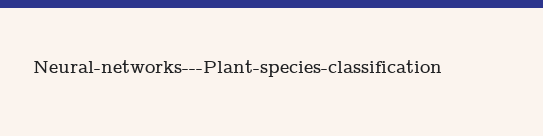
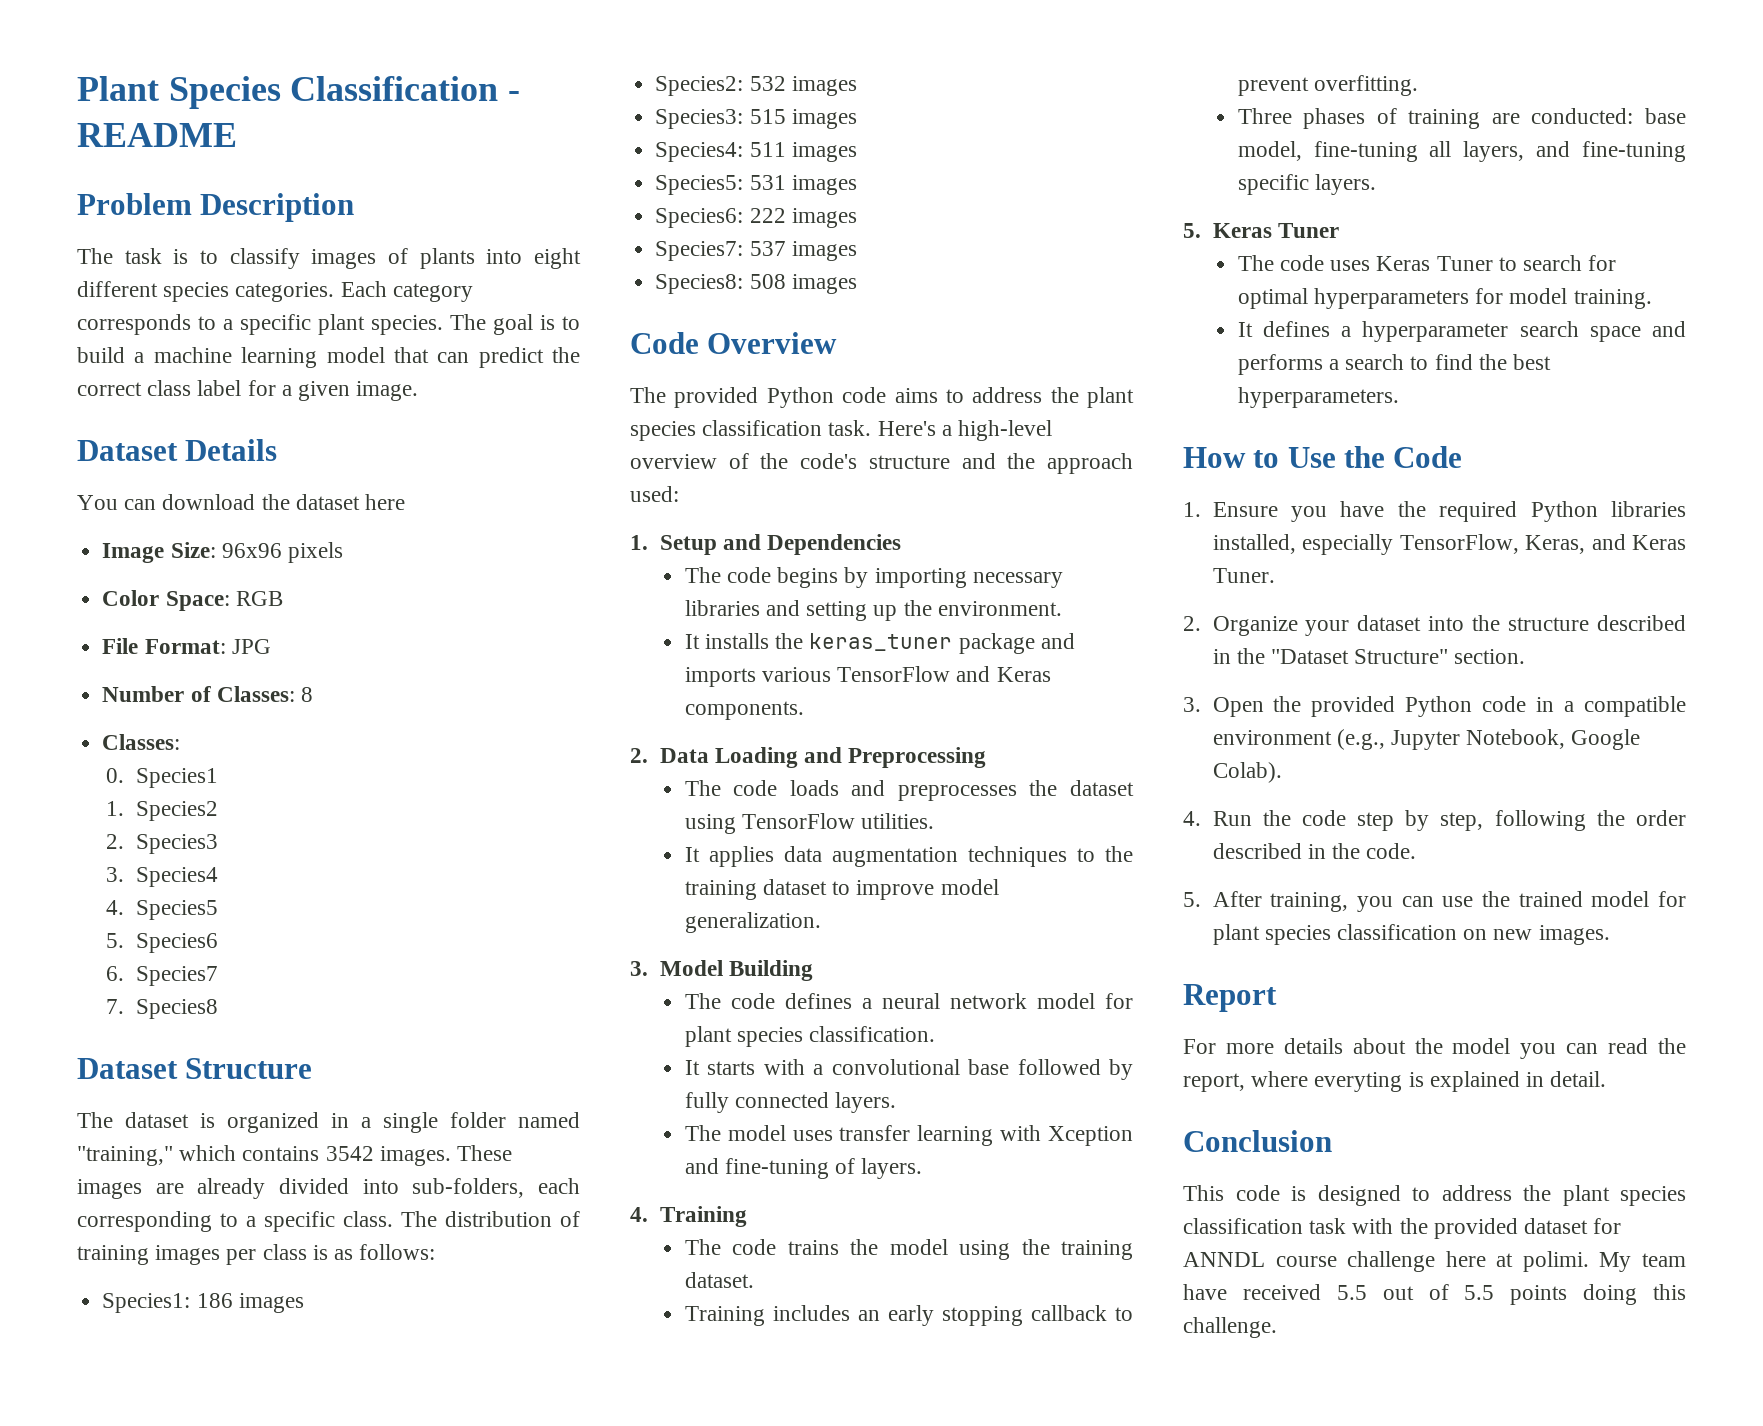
- Neural-networks---Plant-species-classification
+ Plant Species Classification - README
+ Problem Description
+ The task is to classify images of plants into eight different species categories. Each category corresponds to a specific plant species. The goal is to build a machine learning model that can predict the correct class label for a given image.
+ Dataset Details
+ You can download the dataset here
+ Image Size: 96x96 pixels
+ Color Space: RGB
+ File Format: JPG
+ Number of Classes: 8
+ Classes:
+ 0. Species1
+ 1. Species2
+ 2. Species3
+ 3. Species4
+ 4. Species5
+ 5. Species6
+ 6. Species7
+ 7. Species8
+ Dataset Structure
+ The dataset is organized in a single folder named "training," which contains 3542 images. These images are already divided into sub-folders, each corresponding to a specific class. The distribution of training images per class is as follows:
+ Species1: 186 images
+ Species2: 532 images
+ Species3: 515 images
+ Species4: 511 images
+ Species5: 531 images
+ Species6: 222 images
+ Species7: 537 images
+ Species8: 508 images
+ Code Overview
+ The provided Python code aims to address the plant species classification task. Here's a high-level overview of the code's structure and the approach used:
+ 1. Setup and Dependencies
+ The code begins by importing necessary libraries and setting up the environment.
+ It installs the keras_tuner package and imports various TensorFlow and Keras components.
+ 2. Data Loading and Preprocessing
+ The code loads and preprocesses the dataset using TensorFlow utilities.
+ It applies data augmentation techniques to the training dataset to improve model generalization.
+ 3. Model Building
+ The code defines a neural network model for plant species classification.
+ It starts with a convolutional base followed by fully connected layers.
+ The model uses transfer learning with Xception and fine-tuning of layers.
+ 4. Training
+ The code trains the model using the training dataset.
+ Training includes an early stopping callback to prevent overfitting.
+ Three phases of training are conducted: base model, fine-tuning all layers, and fine-tuning specific layers.
+ 5. Keras Tuner
+ The code uses Keras Tuner to search for optimal hyperparameters for model training.
+ It defines a hyperparameter search space and performs a search to find the best hyperparameters.
+ How to Use the Code
+ 1. Ensure you have the required Python libraries installed, especially TensorFlow, Keras, and Keras Tuner.
+ 2. Organize your dataset into the structure described in the "Dataset Structure" section.
+ 3. Open the provided Python code in a compatible environment (e.g., Jupyter Notebook, Google Colab).
+ 4. Run the code step by step, following the order described in the code.
+ 5. After training, you can use the trained model for plant species classification on new images.
+ Report
+ For more details about the model you can read the report, where everyting is explained in detail.
+ Conclusion
+ This code is designed to address the plant species classification task with the provided dataset for ANNDL course challenge here at polimi. My team have received 5.5 out of 5.5 points doing this challenge.

